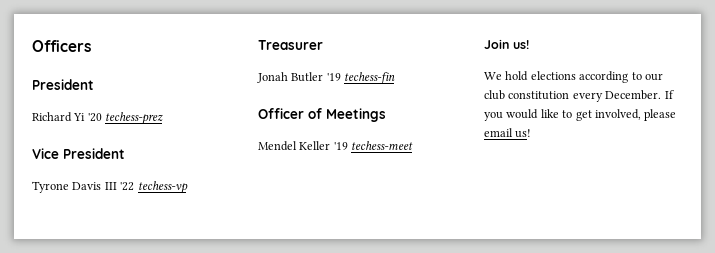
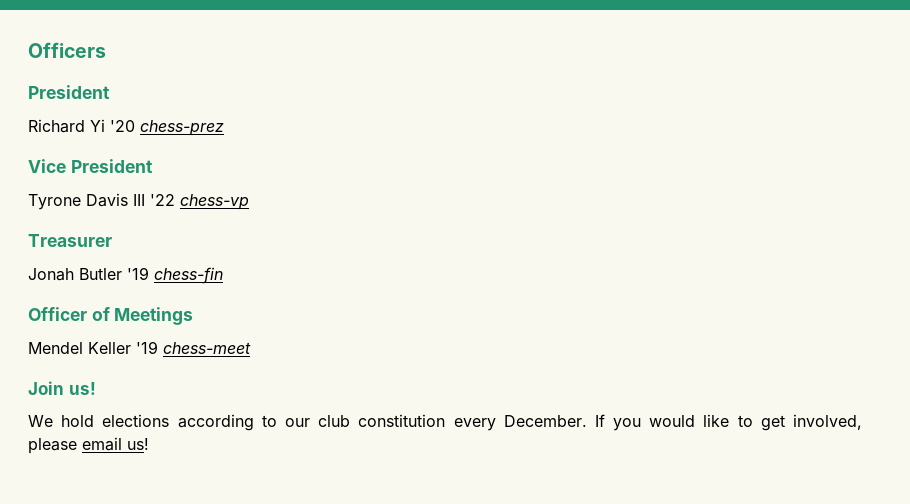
- Richard Yi '20 techess-prez
+ Richard Yi '20 chess-prez
- Tyrone Davis III '22 techess-vp
+ Tyrone Davis III '22 chess-vp
- Jonah Butler '19 techess-fin
+ Jonah Butler '19 chess-fin
- Mendel Keller '19 techess-meet
+ Mendel Keller '19 chess-meet

